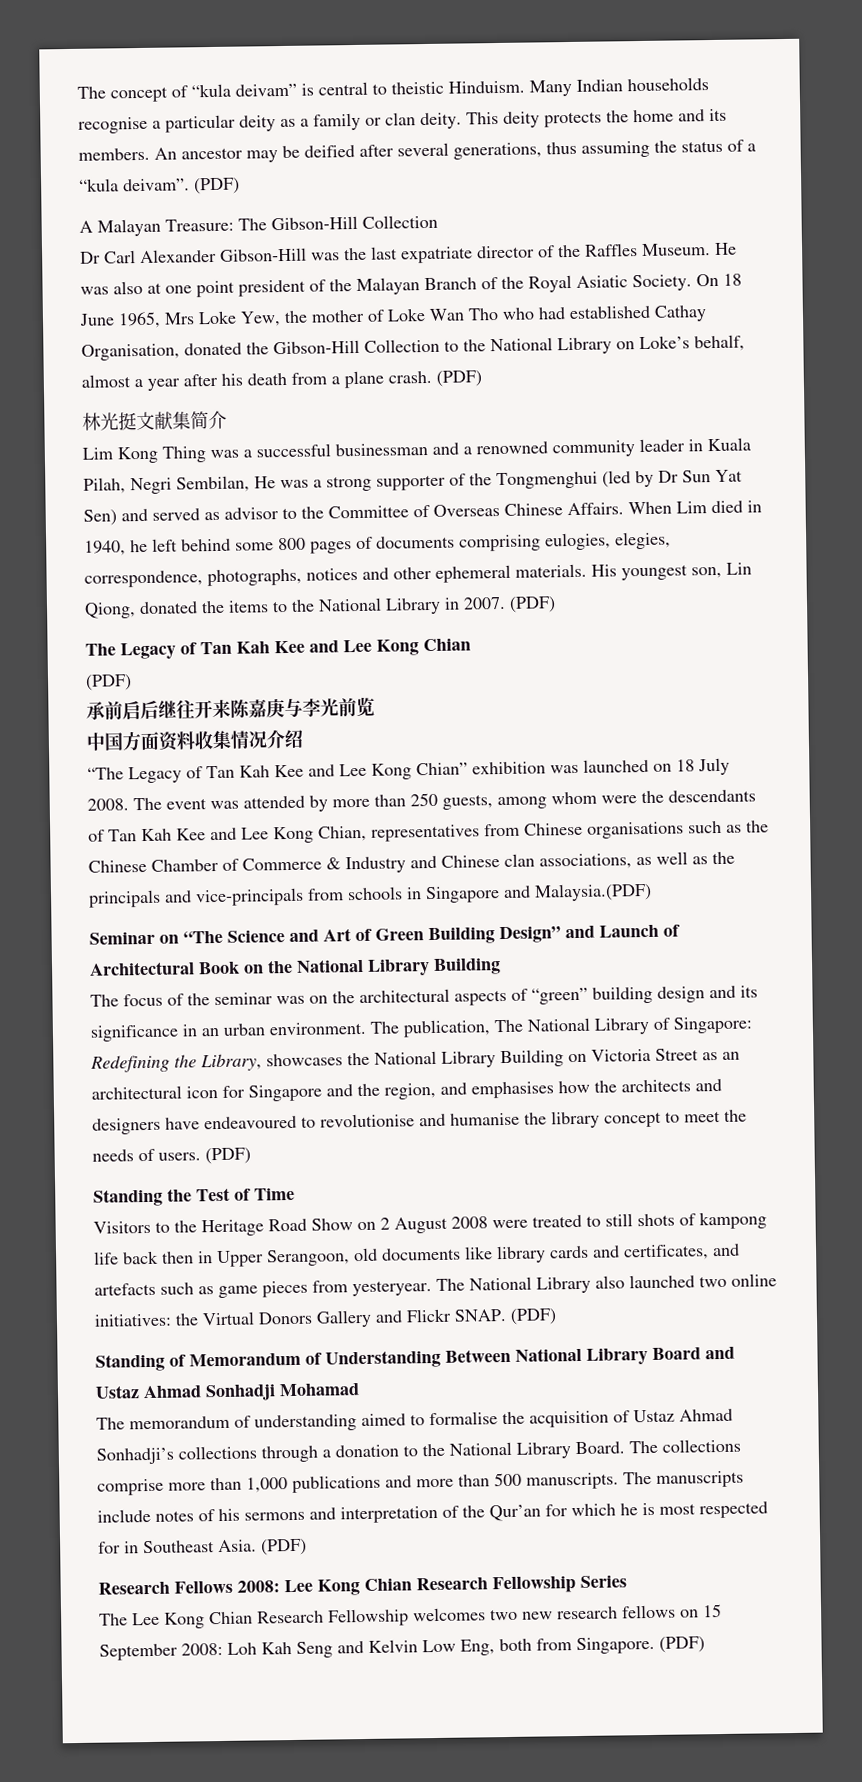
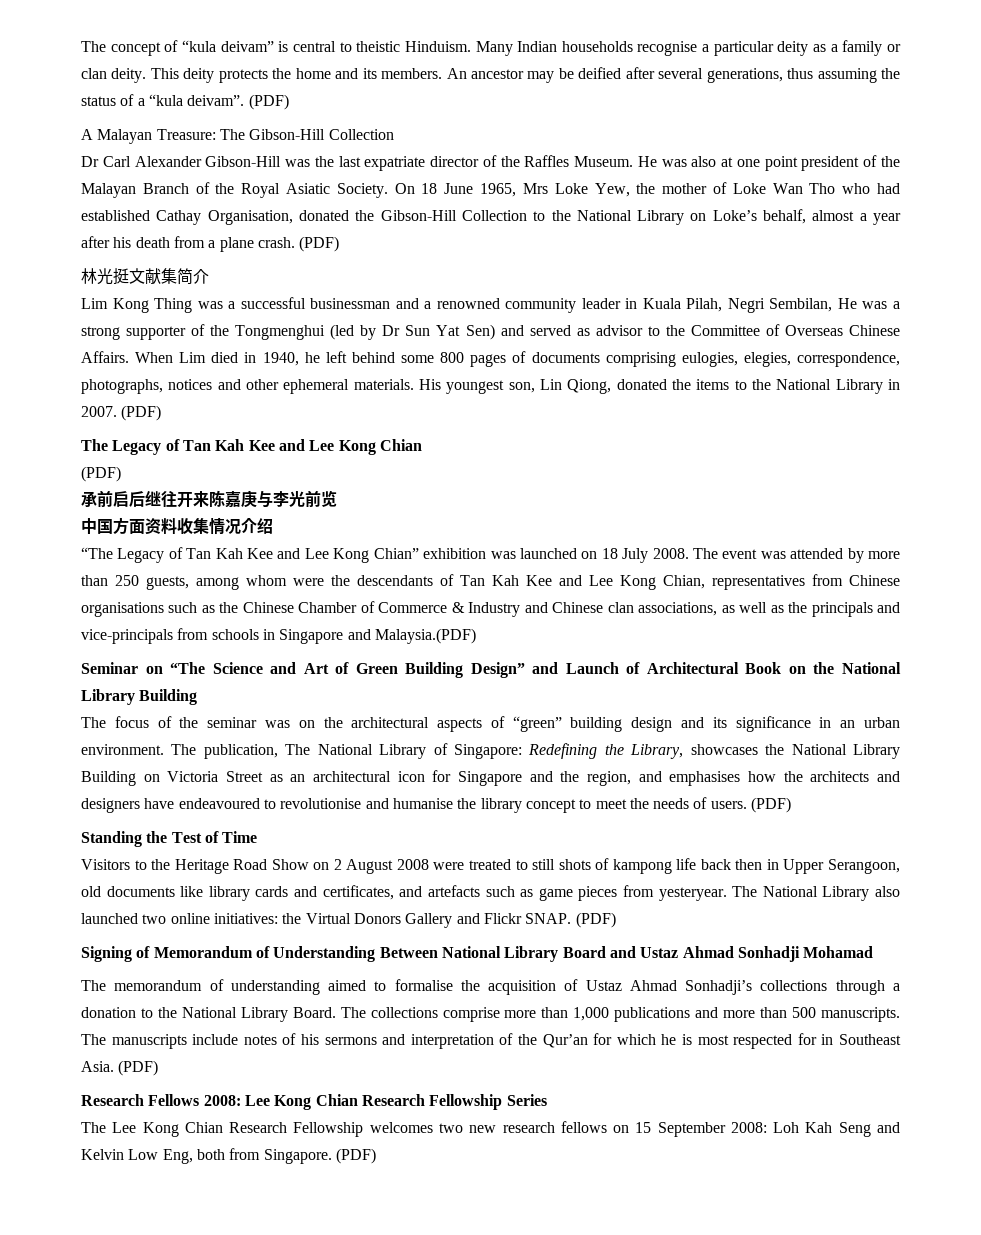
- Standing of Memorandum of Understanding Between National Library Board and Ustaz Ahmad Sonhadji Mohamad
+ Signing of Memorandum of Understanding Between National Library Board and Ustaz Ahmad Sonhadji Mohamad

